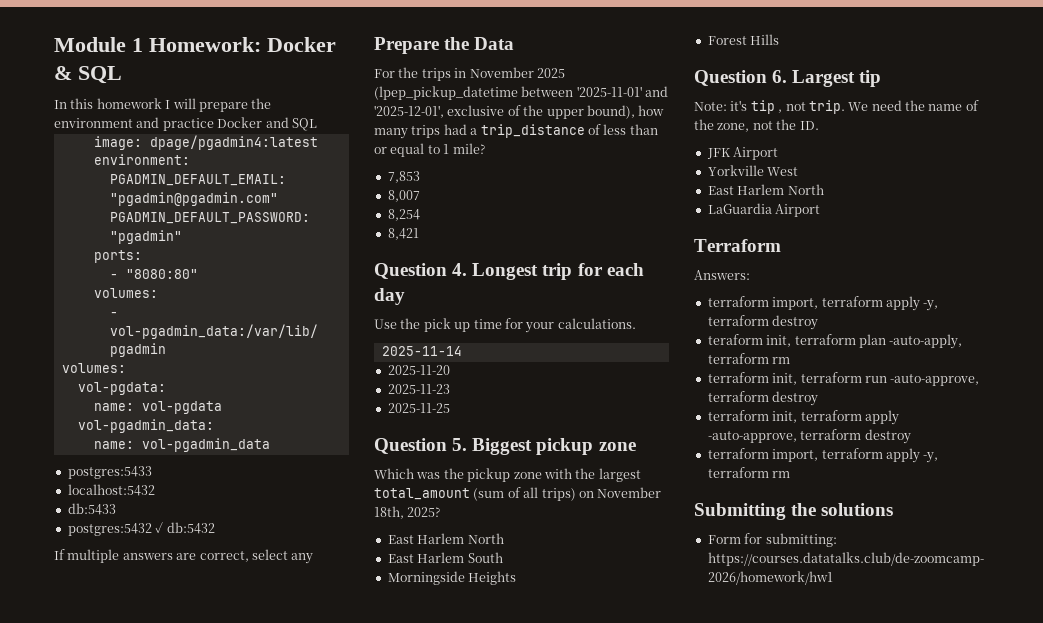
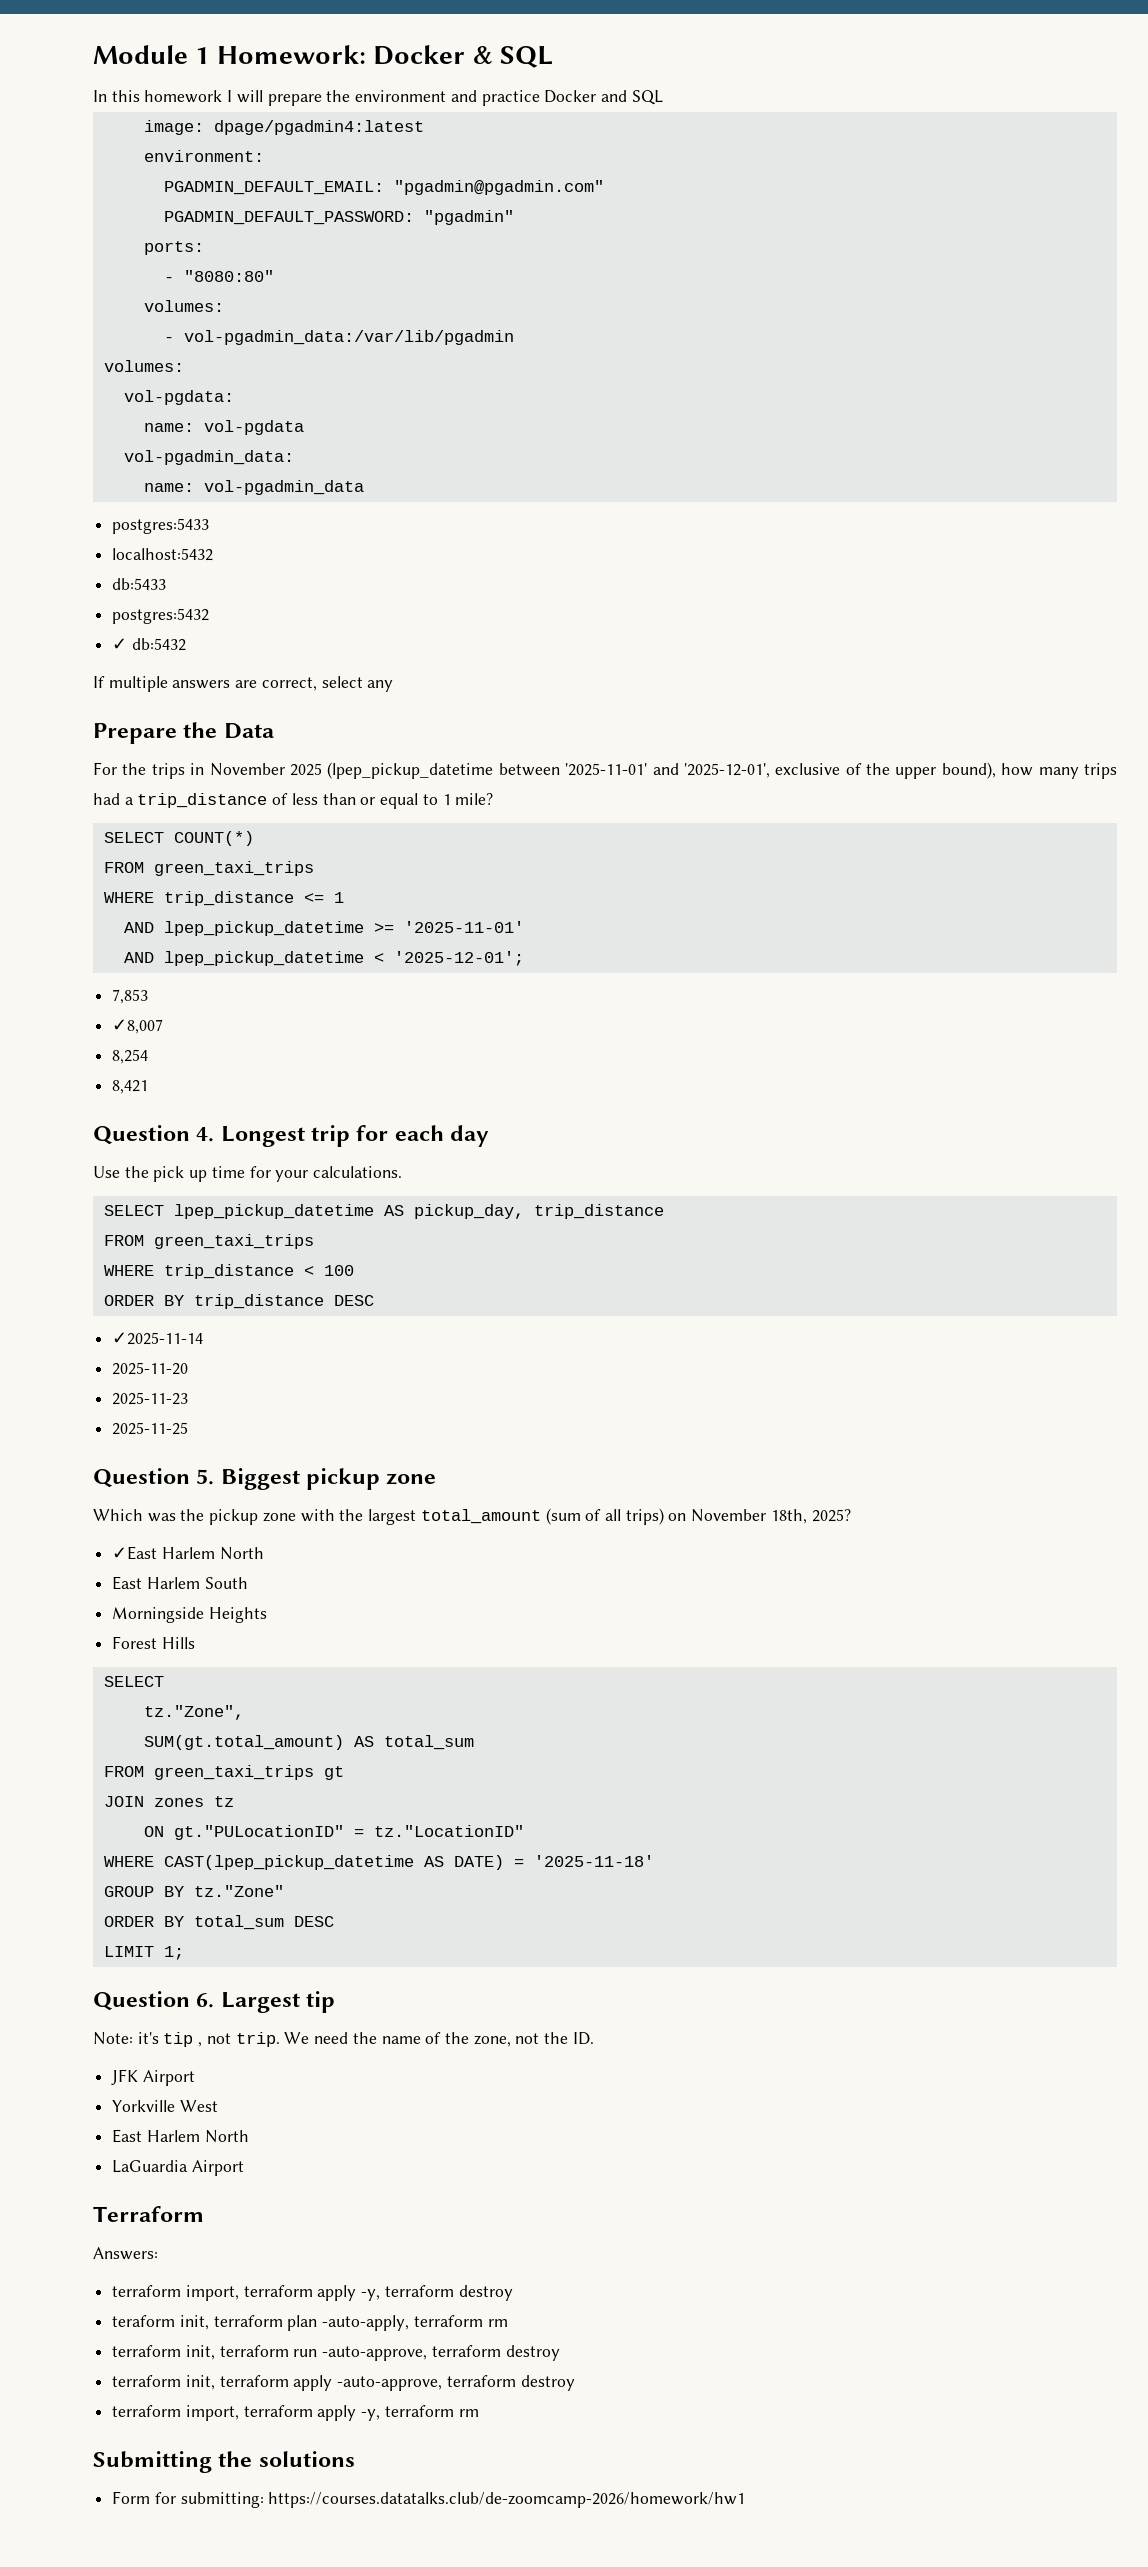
- postgres:5432 ✓ db:5432
+ postgres:5432
+ ✓ db:5432
+ SELECT COUNT(*)
+ FROM green_taxi_trips
+ WHERE trip_distance <= 1
+ AND lpep_pickup_datetime >= '2025-11-01'
+ AND lpep_pickup_datetime < '2025-12-01';
- 8,007
+ ✓8,007
- 2025-11-14
+ SELECT lpep_pickup_datetime AS pickup_day, trip_distance
+ FROM green_taxi_trips
+ WHERE trip_distance < 100
+ ORDER BY trip_distance DESC
+ ✓2025-11-14
  Which was the pickup zone with the largest total_amount (sum of all trips) on November 18th, 2025?
- East Harlem North
+ ✓East Harlem North
  Forest Hills
+ SELECT
+ tz."Zone",
+ SUM(gt.total_amount) AS total_sum
+ FROM green_taxi_trips gt
+ JOIN zones tz
+ ON gt."PULocationID" = tz."LocationID"
+ WHERE CAST(lpep_pickup_datetime AS DATE) = '2025-11-18'
+ GROUP BY tz."Zone"
+ ORDER BY total_sum DESC
+ LIMIT 1;

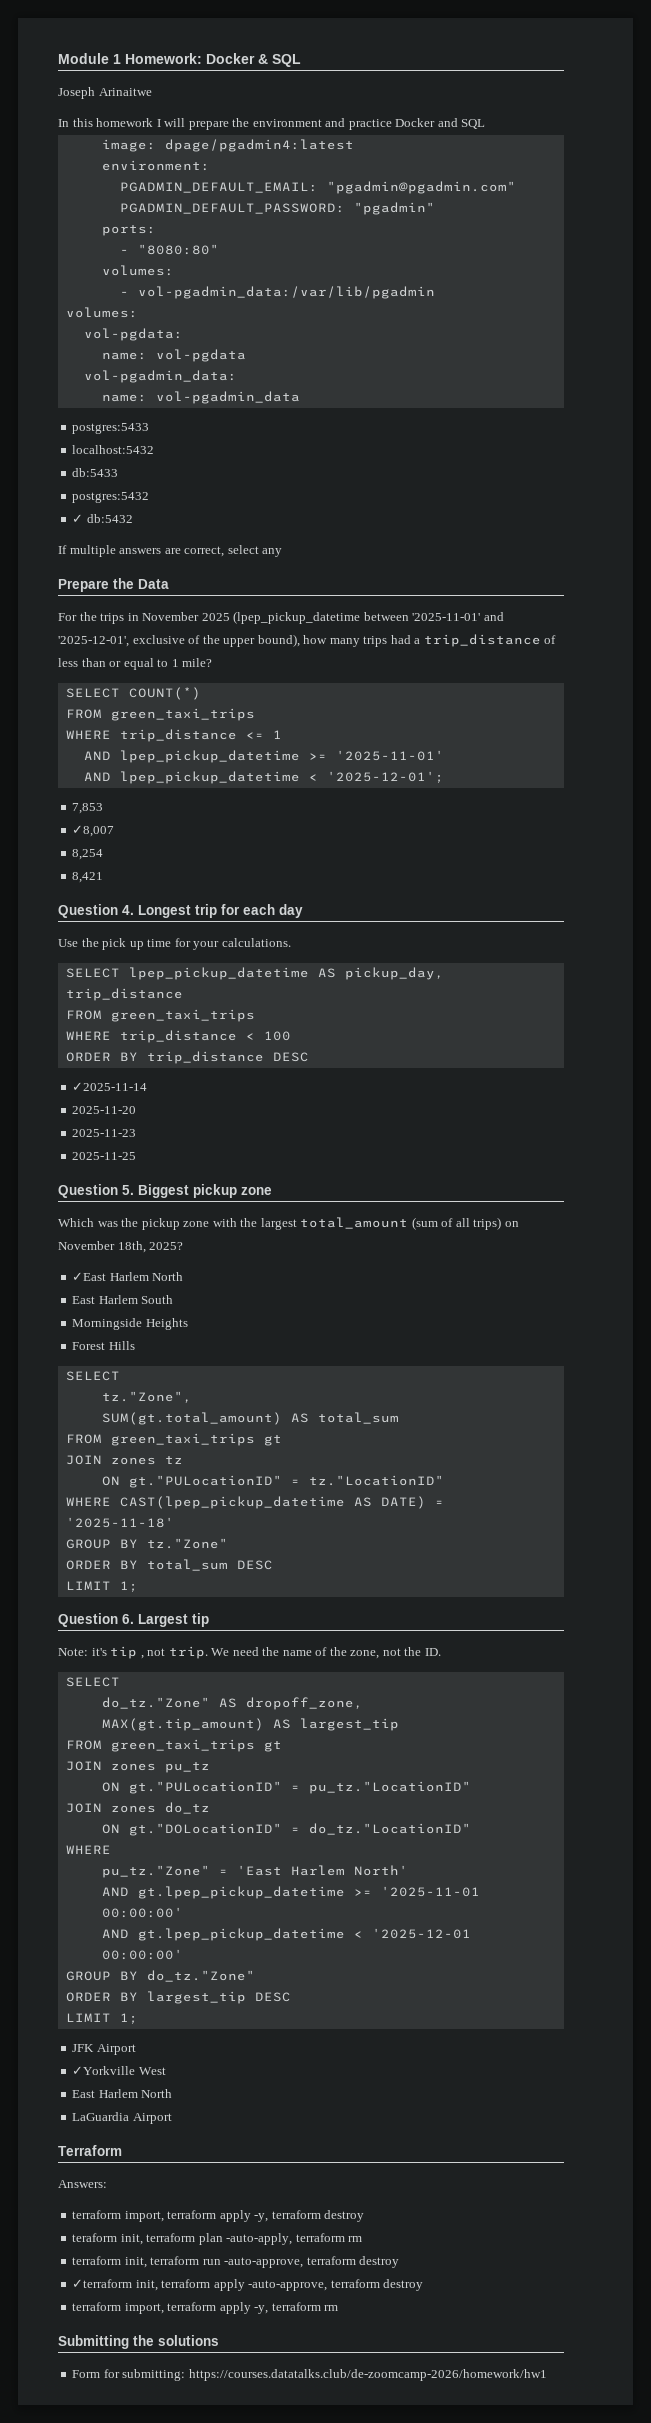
+ Joseph Arinaitwe
  We need the name of the zone, not the ID.
+ SELECT
+ do_tz."Zone" AS dropoff_zone,
+ MAX(gt.tip_amount) AS largest_tip
+ FROM green_taxi_trips gt
+ JOIN zones pu_tz
+ ON gt."PULocationID" = pu_tz."LocationID"
+ JOIN zones do_tz
+ ON gt."DOLocationID" = do_tz."LocationID"
+ WHERE
+ pu_tz."Zone" = 'East Harlem North'
+ AND gt.lpep_pickup_datetime >= '2025-11-01 00:00:00'
+ AND gt.lpep_pickup_datetime < '2025-12-01 00:00:00'
+ GROUP BY do_tz."Zone"
+ ORDER BY largest_tip DESC
+ LIMIT 1;
- Yorkville West
+ ✓Yorkville West
- terraform init, terraform apply -auto-approve, terraform destroy
+ ✓terraform init, terraform apply -auto-approve, terraform destroy

